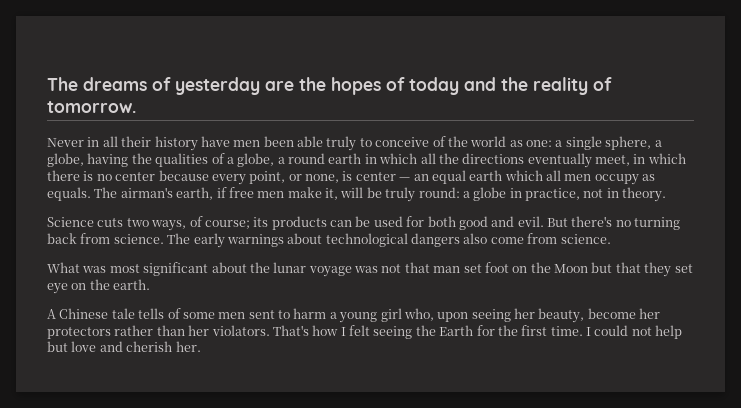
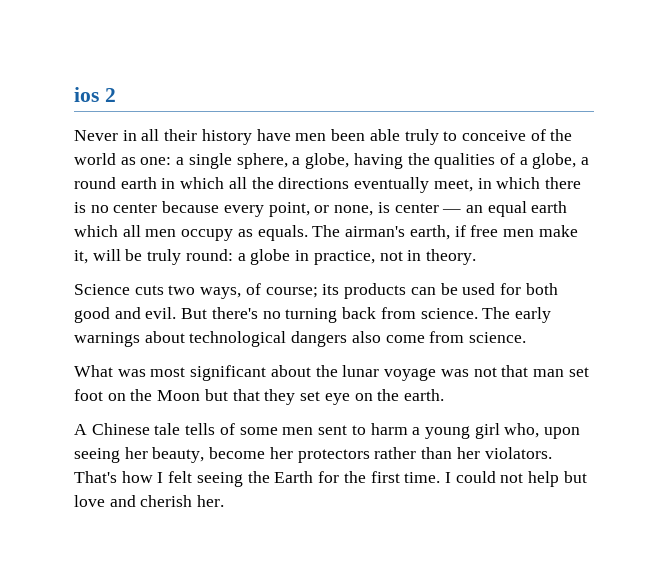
- The dreams of yesterday are the hopes of today and the reality of tomorrow.
+ ios 2

